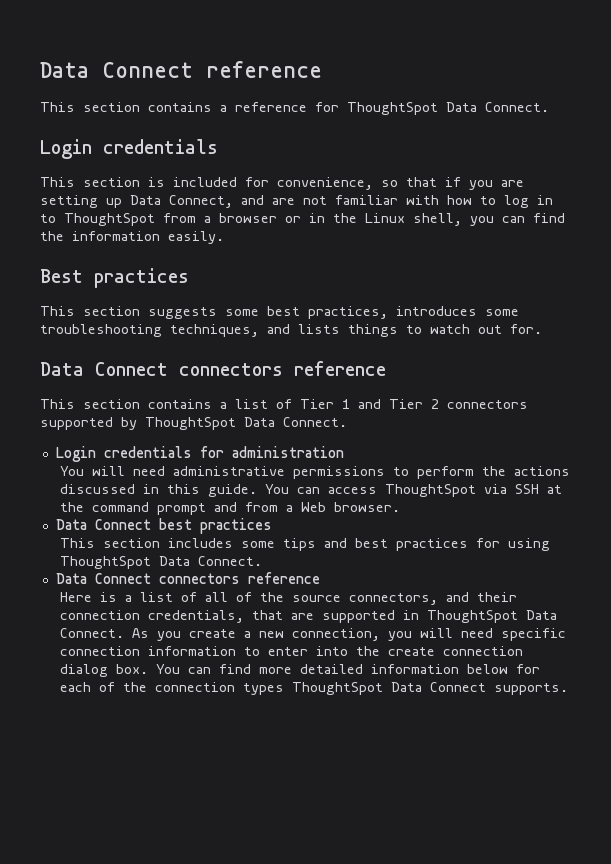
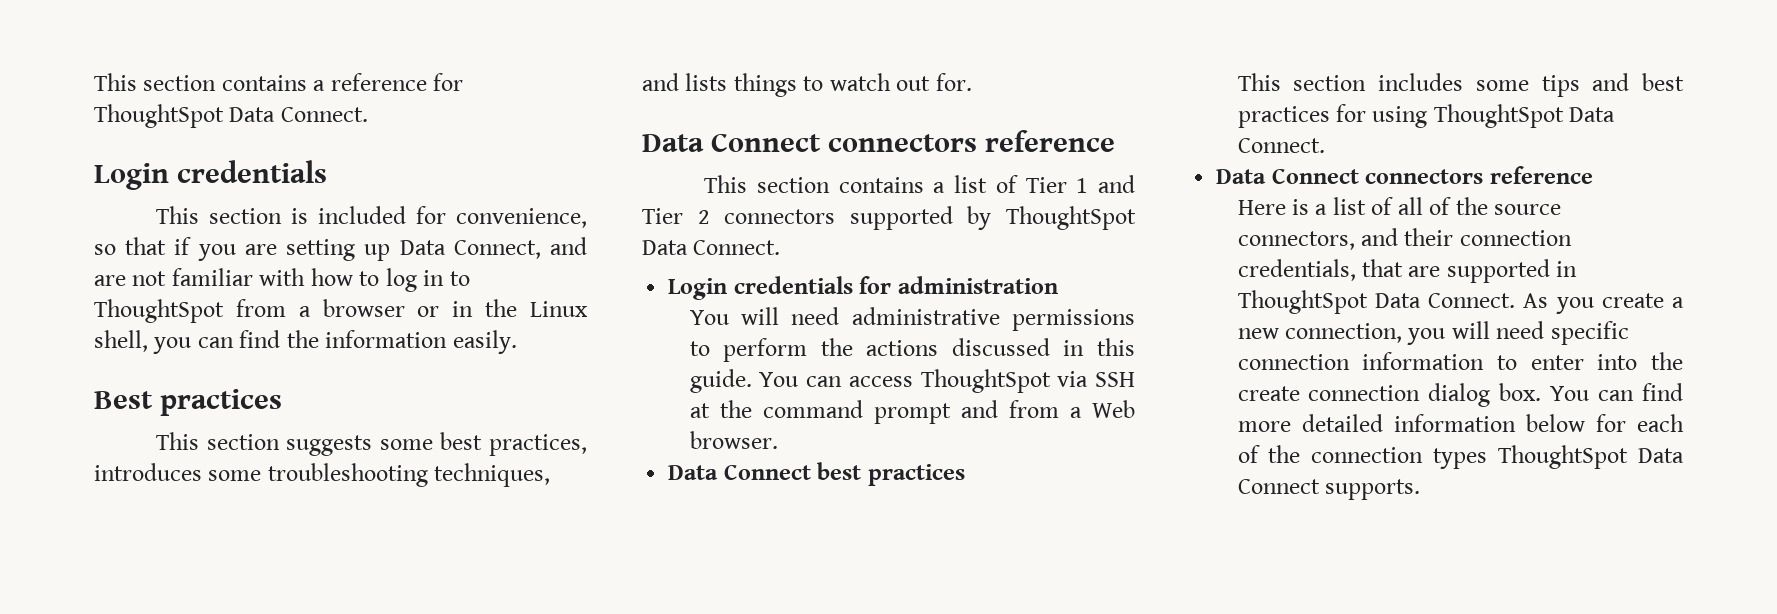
- Data Connect reference

